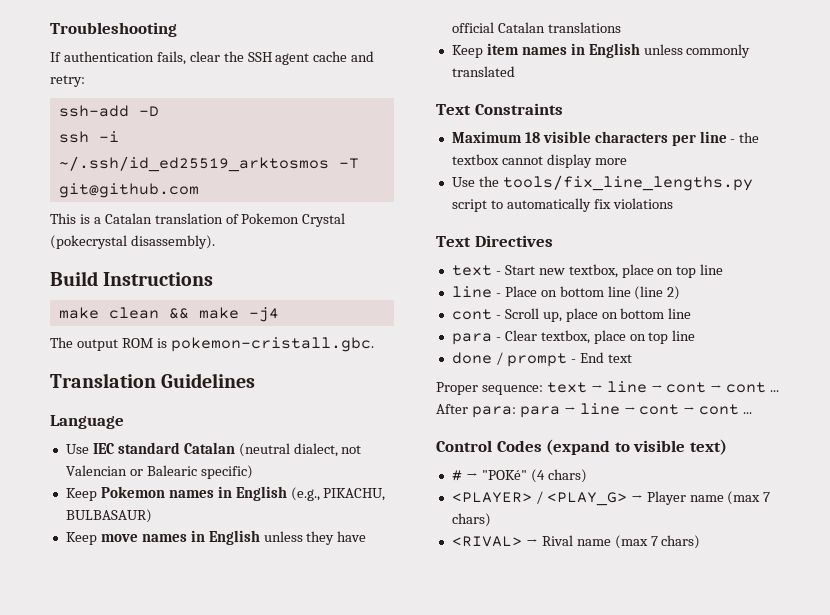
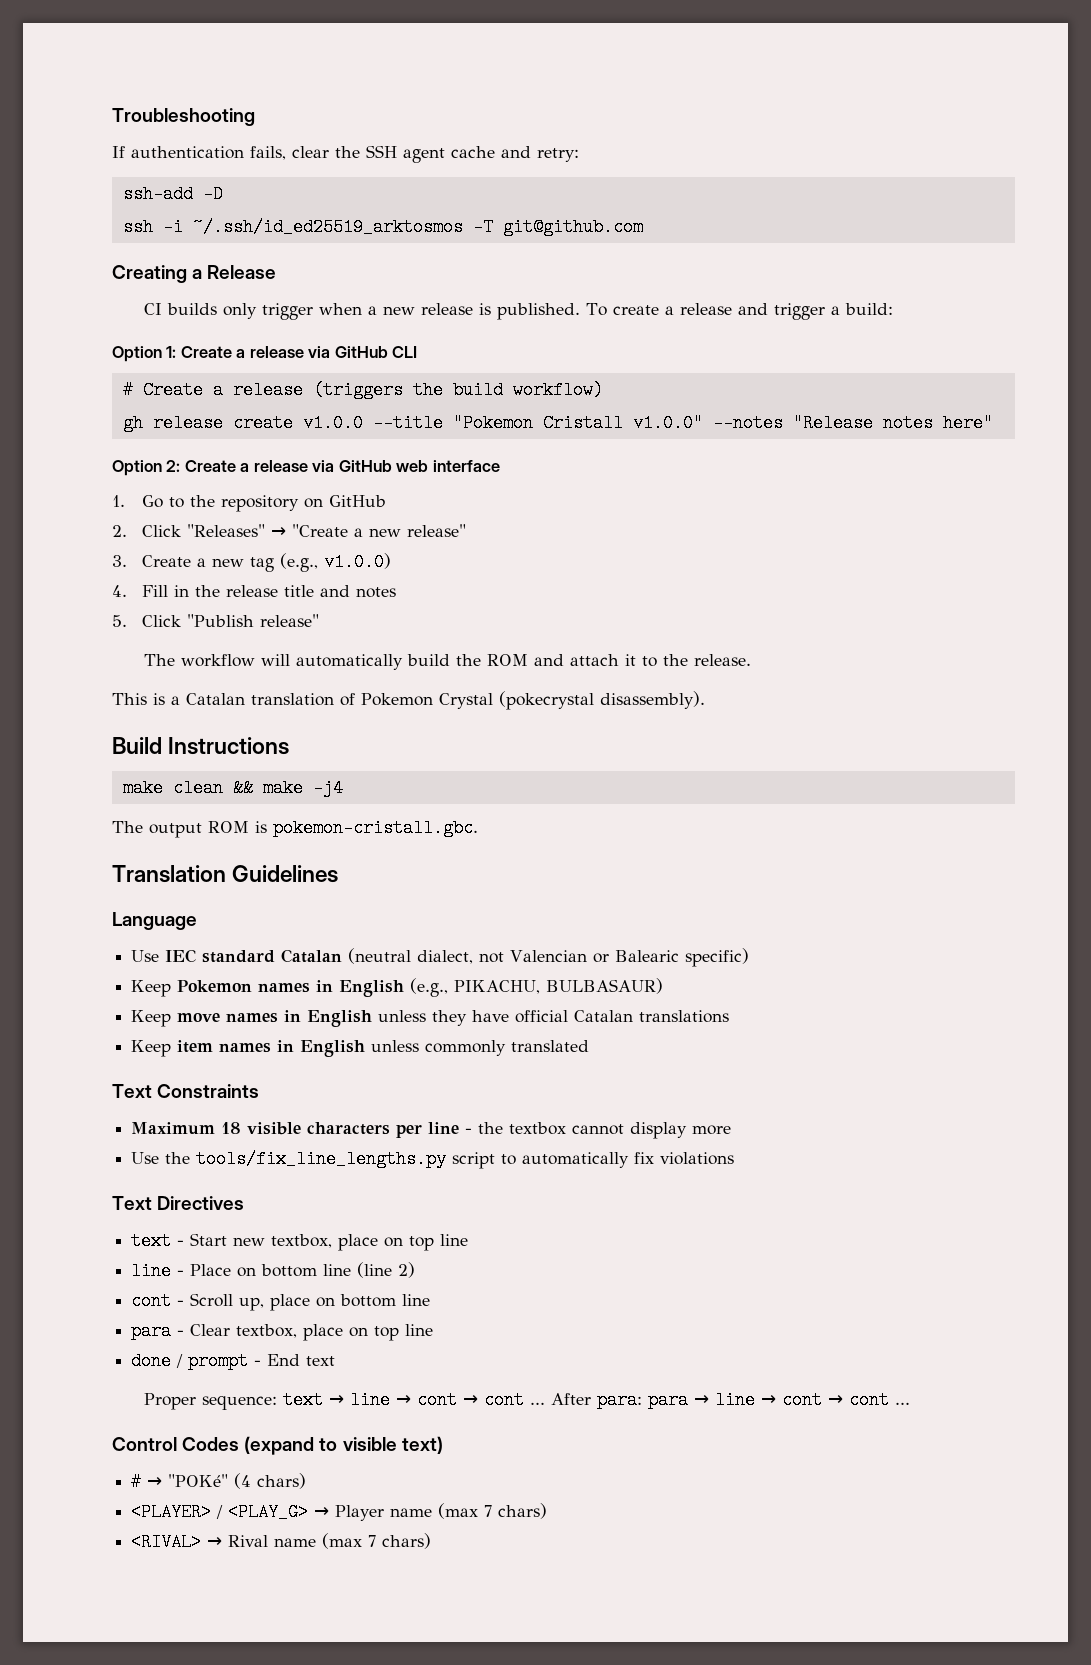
+ Creating a Release
+ CI builds only trigger when a new release is published. To create a release and trigger a build:
+ Option 1: Create a release via GitHub CLI
+ # Create a release (triggers the build workflow)
+ gh release create v1.0.0 --title "Pokemon Cristall v1.0.0" --notes "Release notes here"
+ Option 2: Create a release via GitHub web interface
+ 1. Go to the repository on GitHub
+ 2. Click "Releases" → "Create a new release"
+ 3. Create a new tag (e.g., v1.0.0)
+ 4. Fill in the release title and notes
+ 5. Click "Publish release"
+ The workflow will automatically build the ROM and attach it to the release.

